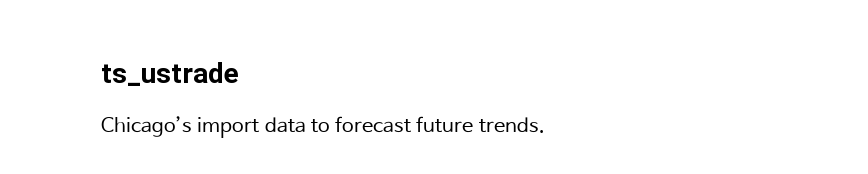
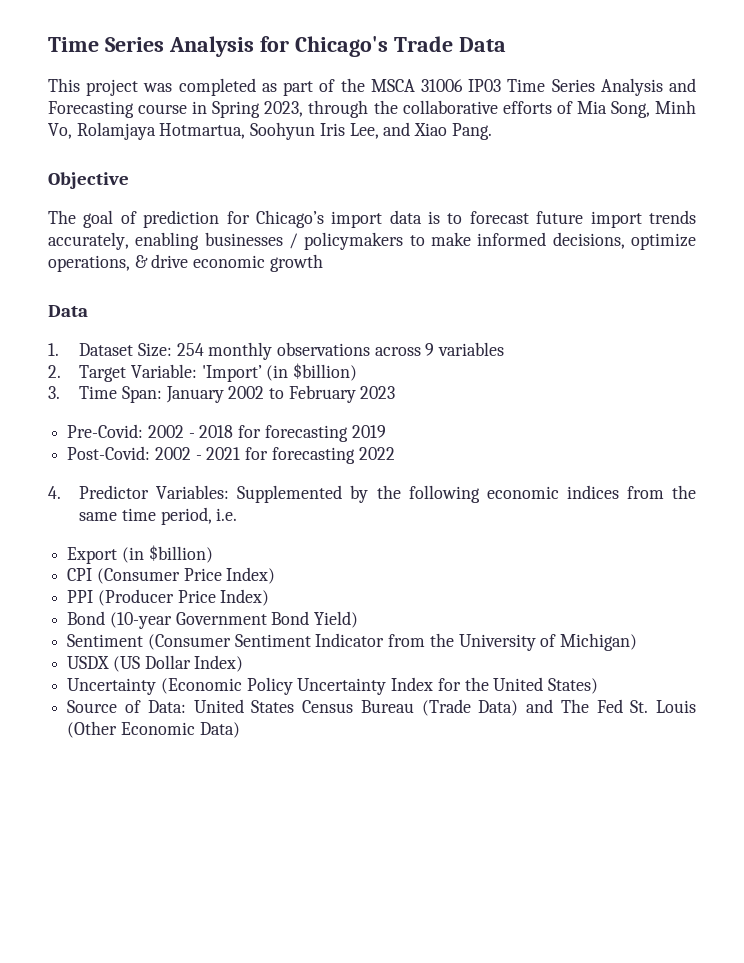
- ts_ustrade
- Chicago’s import data to forecast future trends.
+ Time Series Analysis for Chicago's Trade Data
+ This project was completed as part of the MSCA 31006 IP03 Time Series Analysis and Forecasting course in Spring 2023, through the collaborative efforts of Mia Song, Minh Vo, Rolamjaya Hotmartua, Soohyun Iris Lee, and Xiao Pang.
+ Objective
+ The goal of prediction for Chicago’s import data is to forecast future import trends accurately, enabling businesses / policymakers to make informed decisions, optimize operations, & drive economic growth
+ Data
+ 1. Dataset Size: 254 monthly observations across 9 variables
+ 2. Target Variable: 'Import’ (in $billion)
+ 3. Time Span: January 2002 to February 2023
+ Pre-Covid: 2002 - 2018 for forecasting 2019
+ Post-Covid: 2002 - 2021 for forecasting 2022
+ 4. Predictor Variables: Supplemented by the following economic indices from the same time period, i.e.
+ Export (in $billion)
+ CPI (Consumer Price Index)
+ PPI (Producer Price Index)
+ Bond (10-year Government Bond Yield)
+ Sentiment (Consumer Sentiment Indicator from the University of Michigan)
+ USDX (US Dollar Index)
+ Uncertainty (Economic Policy Uncertainty Index for the United States)
+ Source of Data: United States Census Bureau (Trade Data) and The Fed St. Louis (Other Economic Data)

